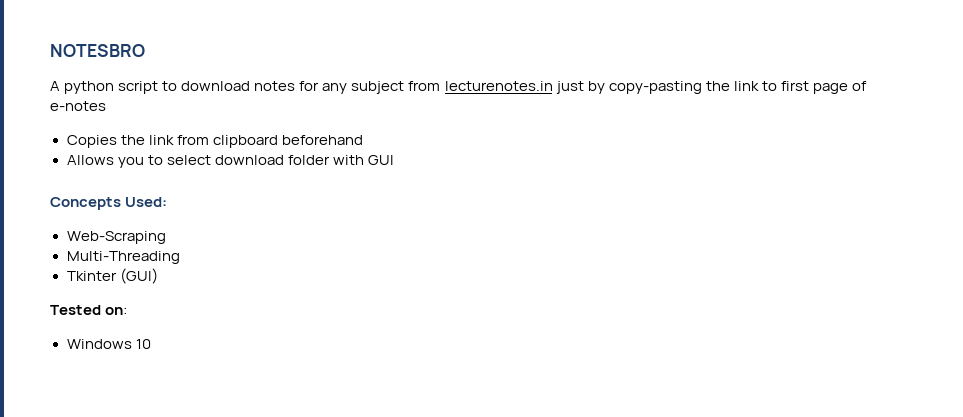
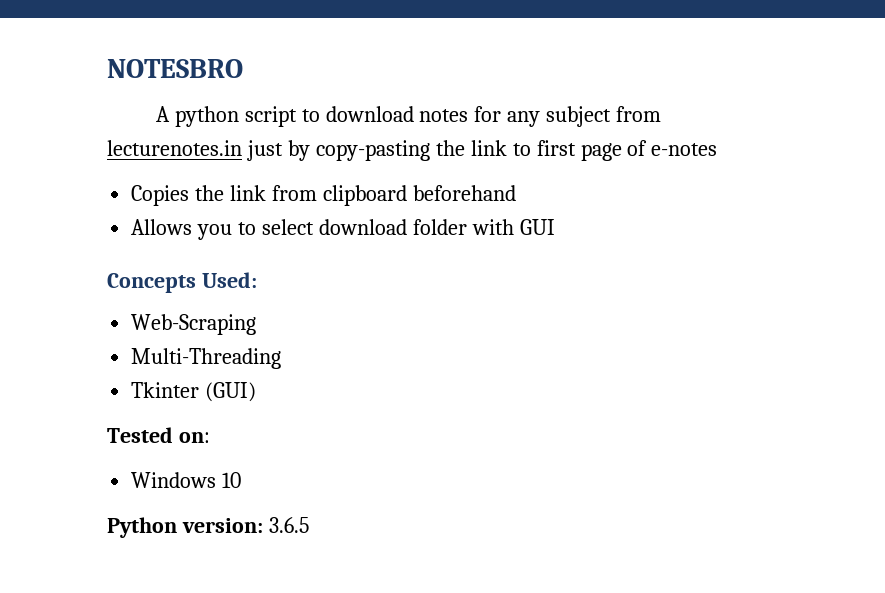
+ Python version: 3.6.5

